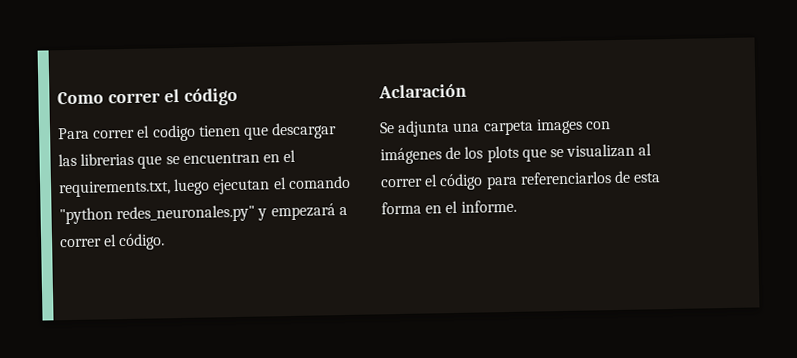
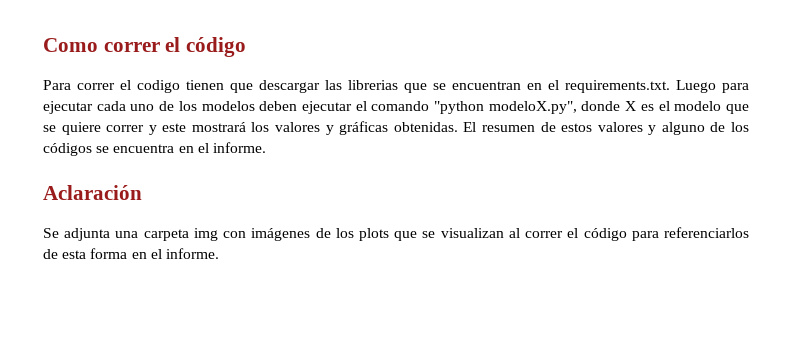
- Para correr el codigo tienen que descargar las librerias que se encuentran en el requirements.txt, luego ejecutan el comando "python redes_neuronales.py" y empezará a correr el código.
+ Para correr el codigo tienen que descargar las librerias que se encuentran en el requirements.txt. Luego para ejecutar cada uno de los modelos deben ejecutar el comando "python modeloX.py", donde X es el modelo que se quiere correr y este mostrará los valores y gráficas obtenidas. El resumen de estos valores y alguno de los códigos se encuentra en el informe.
- Se adjunta una carpeta images con imágenes de los plots que se visualizan al correr el código para referenciarlos de esta forma en el informe.
+ Se adjunta una carpeta img con imágenes de los plots que se visualizan al correr el código para referenciarlos de esta forma en el informe.

